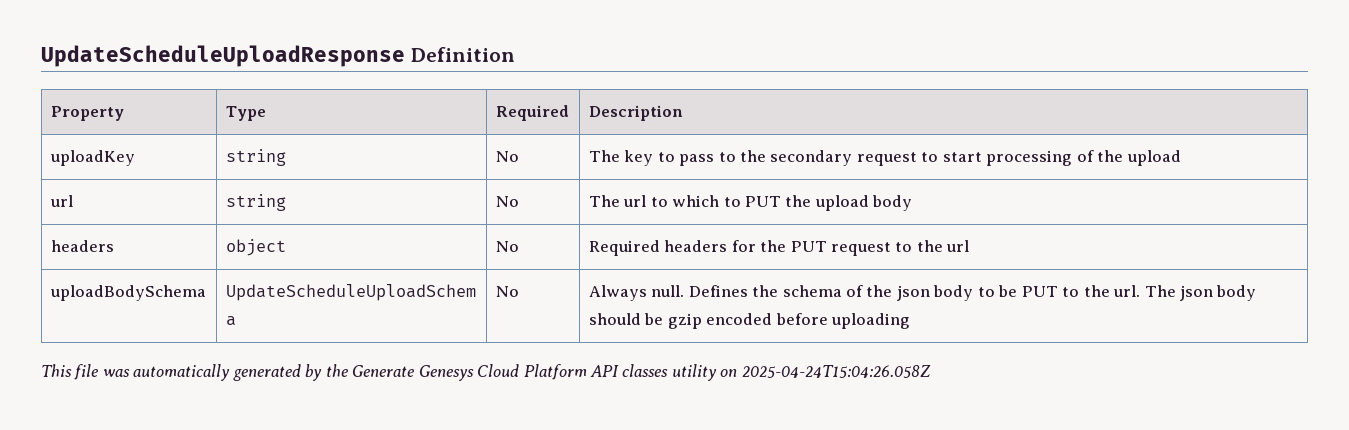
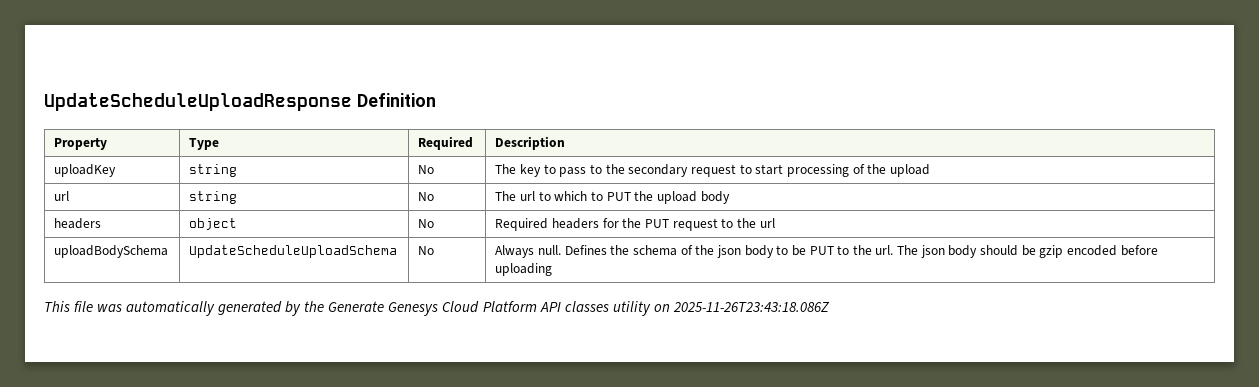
- This file was automatically generated by the Generate Genesys Cloud Platform API classes utility on 2025-04-24T15:04:26.058Z
+ This file was automatically generated by the Generate Genesys Cloud Platform API classes utility on 2025-11-26T23:43:18.086Z

